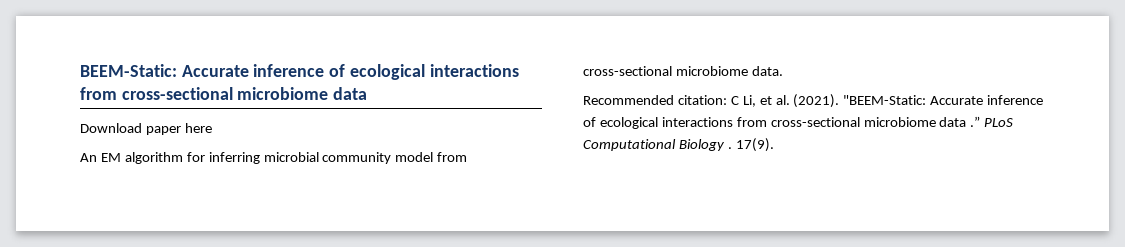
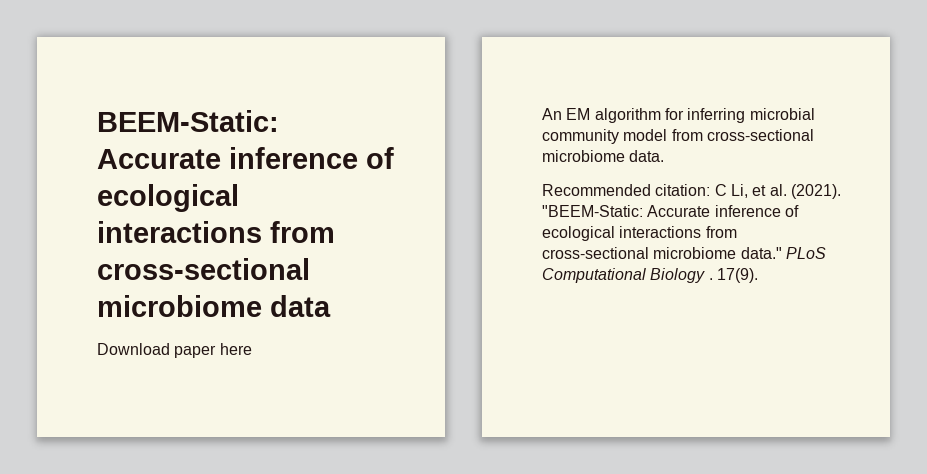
- "BEEM-Static: Accurate inference of ecological interactions from cross-sectional microbiome data .”
+ "BEEM-Static: Accurate inference of ecological interactions from cross-sectional microbiome data."

